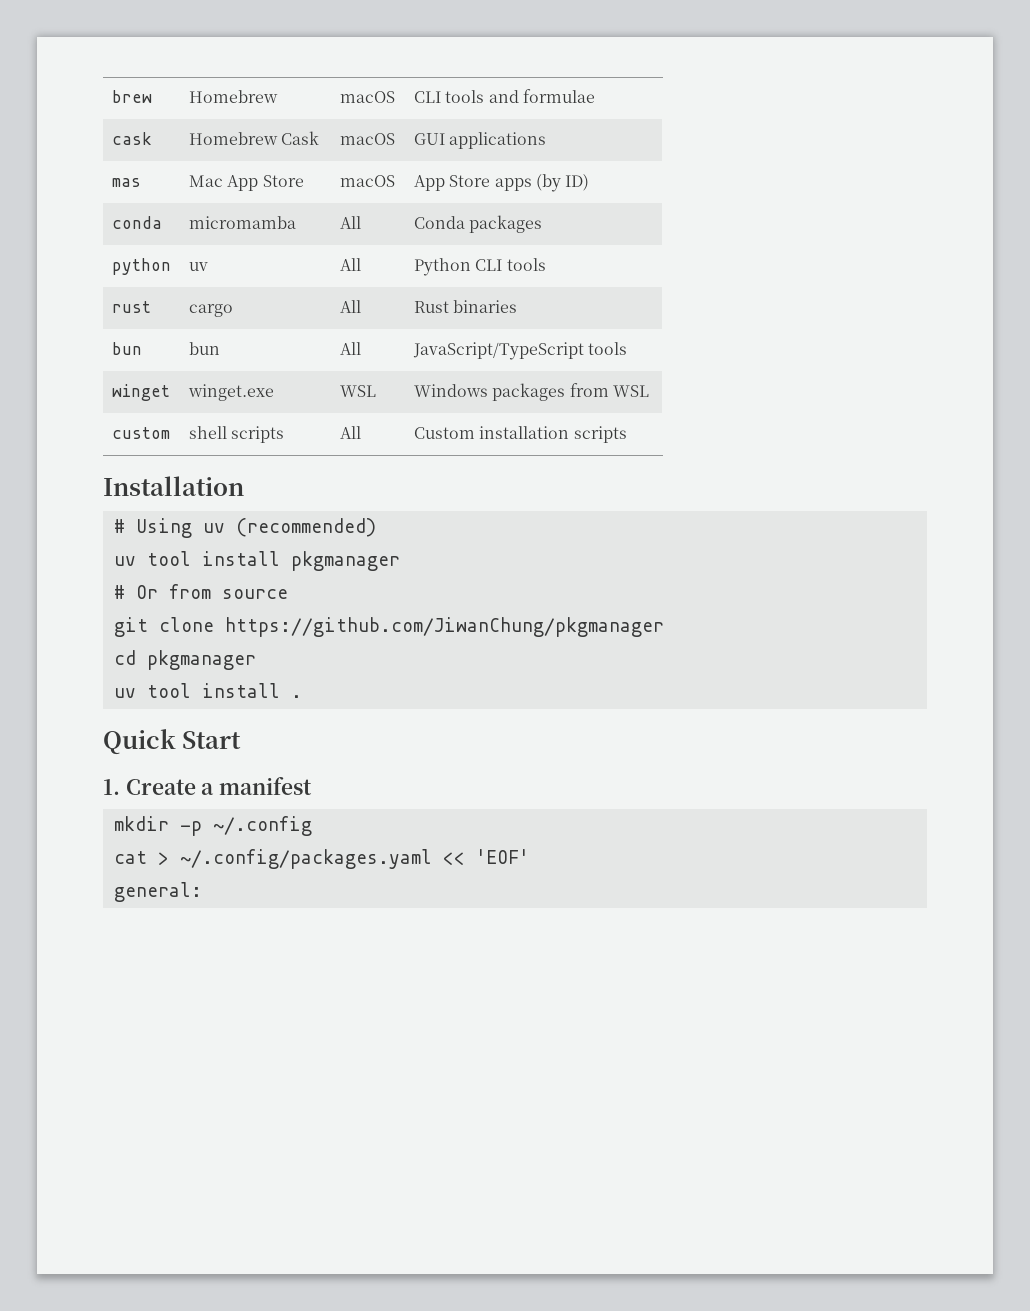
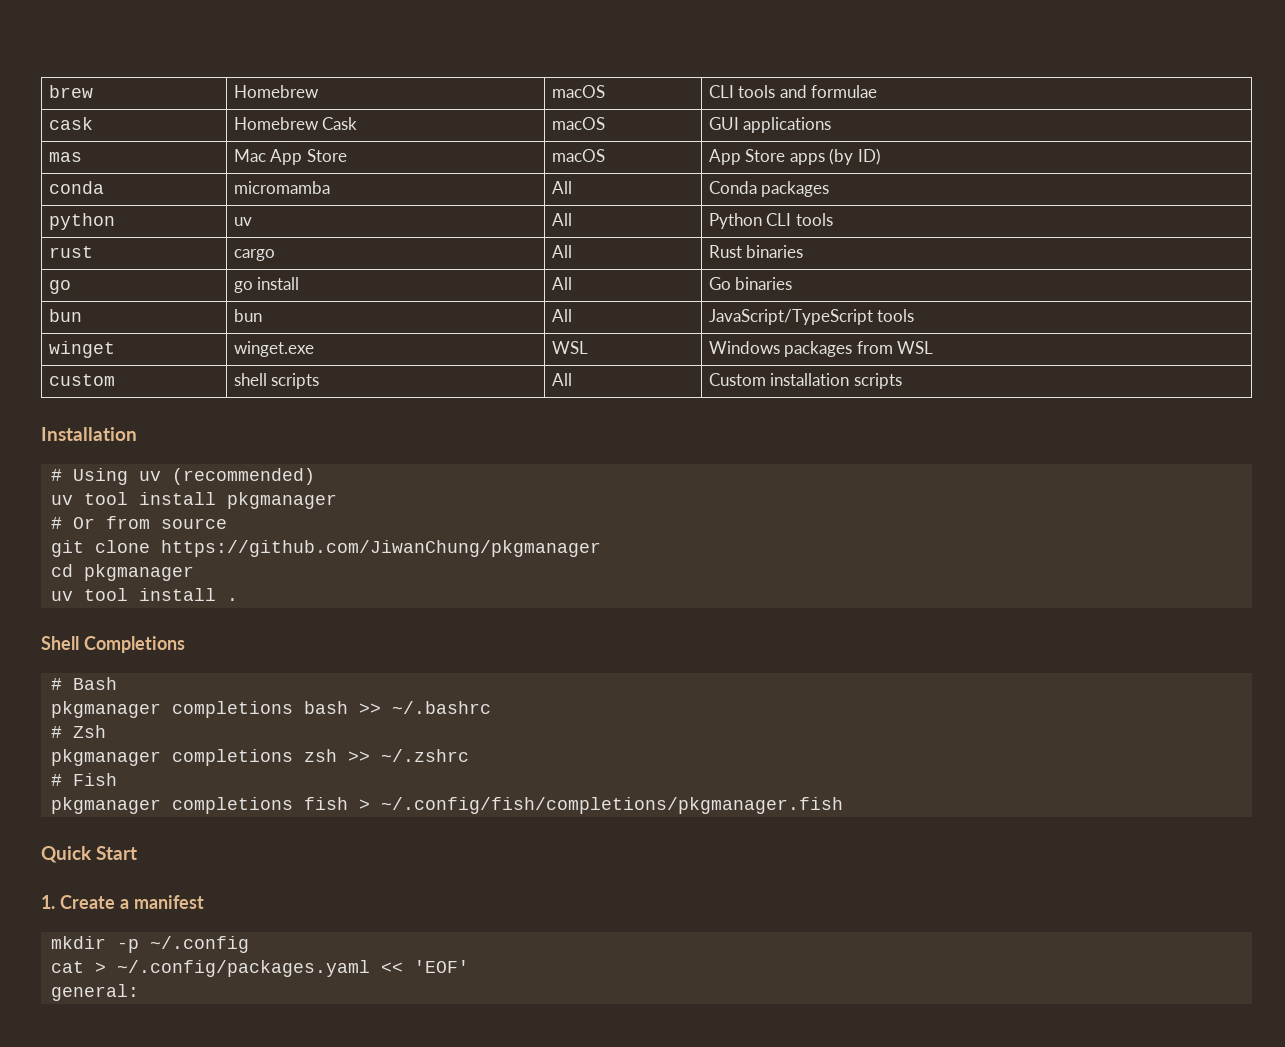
+ go | go install | All | Go binaries
+ Shell Completions
+ # Bash
+ pkgmanager completions bash >> ~/.bashrc
+ # Zsh
+ pkgmanager completions zsh >> ~/.zshrc
+ # Fish
+ pkgmanager completions fish > ~/.config/fish/completions/pkgmanager.fish

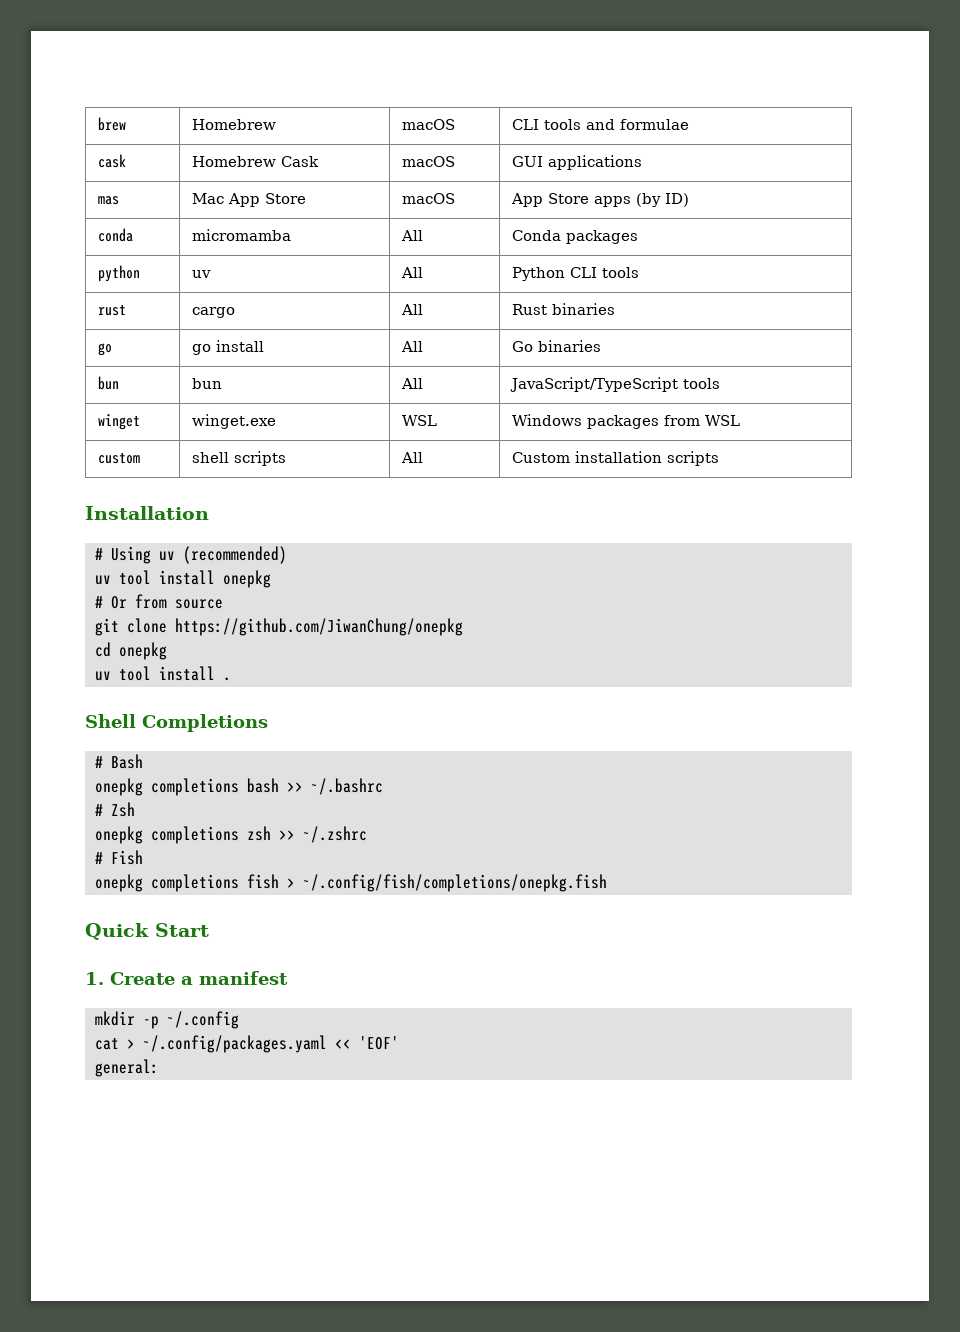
- uv tool install pkgmanager
+ uv tool install onepkg
- git clone https://github.com/JiwanChung/pkgmanager
+ git clone https://github.com/JiwanChung/onepkg
- cd pkgmanager
+ cd onepkg
- pkgmanager completions bash >> ~/.bashrc
+ onepkg completions bash >> ~/.bashrc
- pkgmanager completions zsh >> ~/.zshrc
+ onepkg completions zsh >> ~/.zshrc
- pkgmanager completions fish > ~/.config/fish/completions/pkgmanager.fish
+ onepkg completions fish > ~/.config/fish/completions/onepkg.fish

